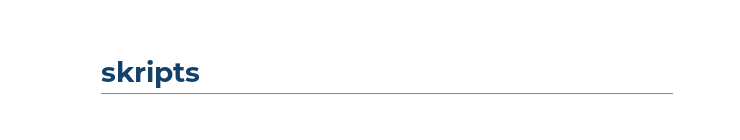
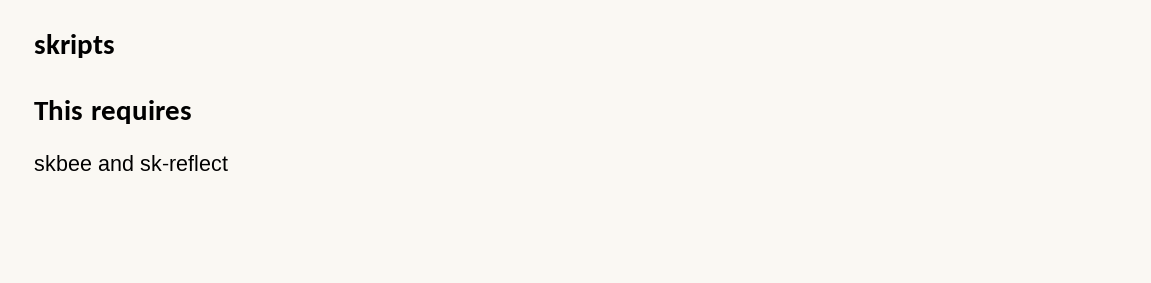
+ This requires
+ skbee and sk-reflect

